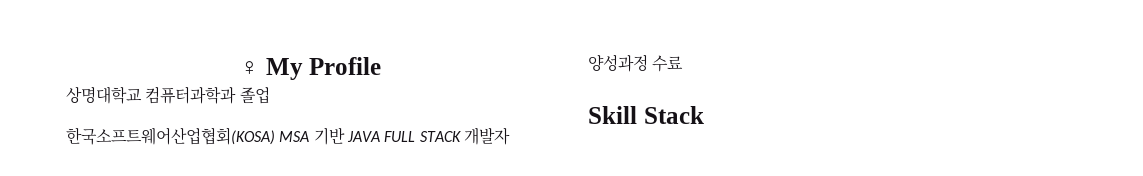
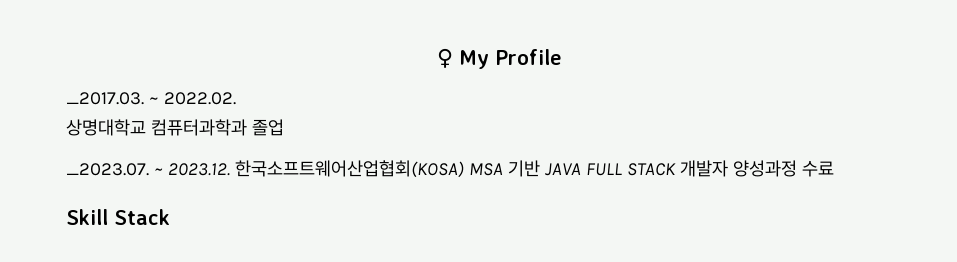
+ _2017.03. ~ 2022.02.
- 한국소프트웨어산업협회(KOSA) MSA 기반 JAVA FULL STACK 개발자 양성과정 수료
+ _2023.07. ~ 2023.12. 한국소프트웨어산업협회(KOSA) MSA 기반 JAVA FULL STACK 개발자 양성과정 수료

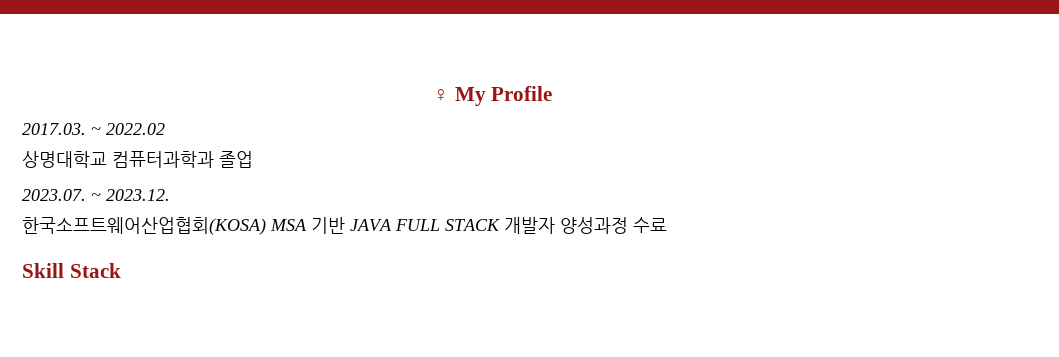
- _2017.03. ~ 2022.02.
+ 2017.03. ~ 2022.02
- _2023.07. ~ 2023.12. 한국소프트웨어산업협회(KOSA) MSA 기반 JAVA FULL STACK 개발자 양성과정 수료
+ 2023.07. ~ 2023.12.
+ 한국소프트웨어산업협회(KOSA) MSA 기반 JAVA FULL STACK 개발자 양성과정 수료

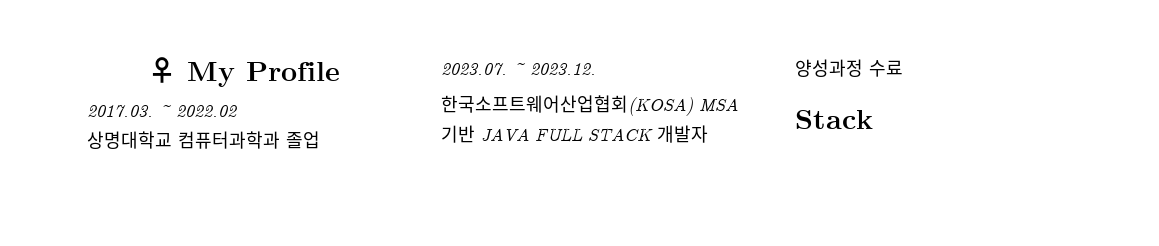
- Skill Stack
+ Stack

